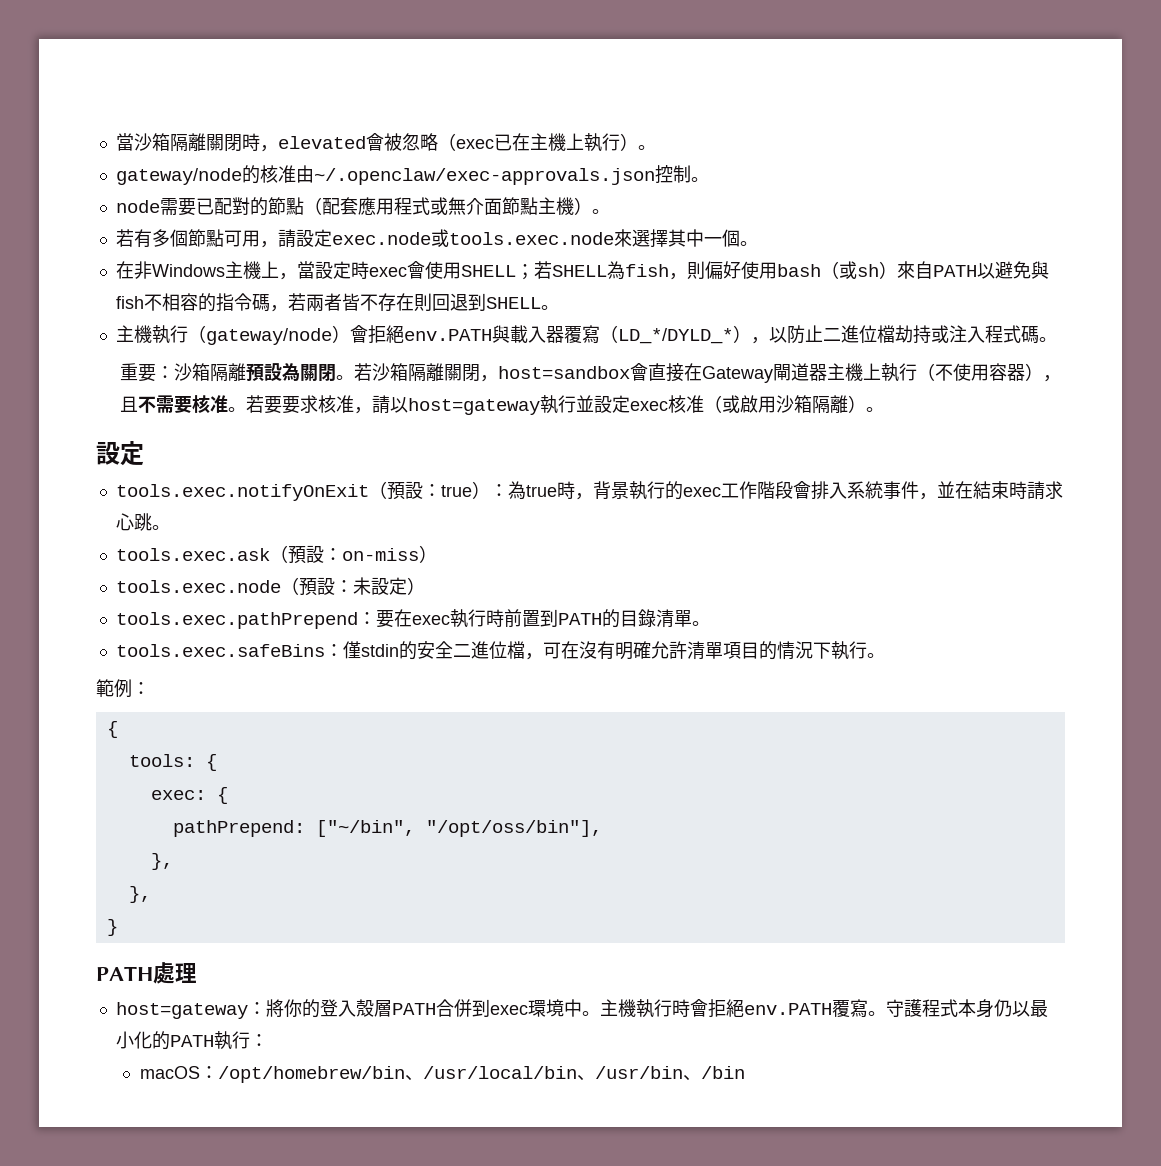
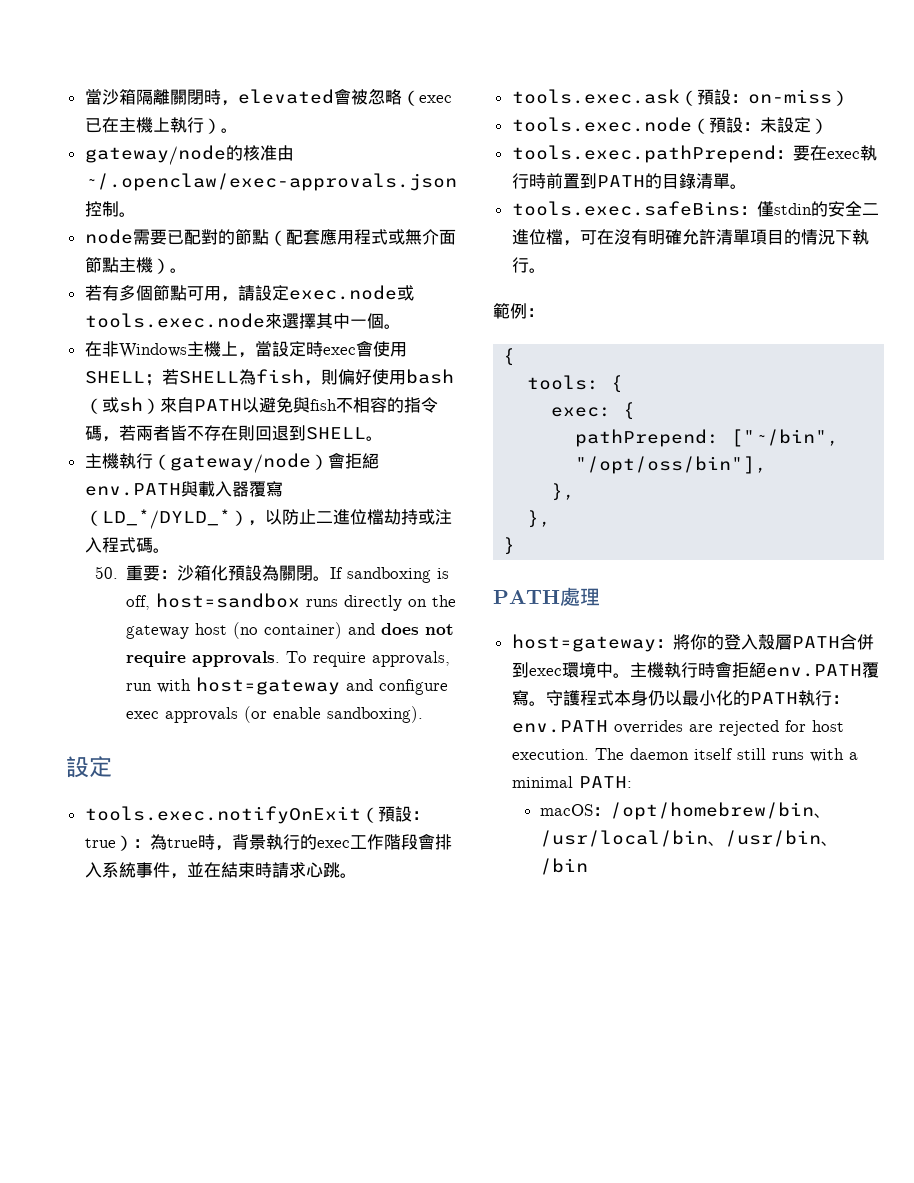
- 重要：沙箱隔離預設為關閉。
+ 50.重要：沙箱化預設為關閉。
- 若沙箱隔離關閉，host=sandbox會直接在Gateway閘道器主機上執行（不使用容器），且不需要核准。若要要求核准，請以host=gateway執行並設定exec核准（或啟用沙箱隔離）。
+ If sandboxing is off, host=sandbox runs directly on the gateway host (no container) and does not require approvals. To require approvals, run with host=gateway and configure exec approvals (or enable sandboxing).
- 守護程式本身仍以最小化的PATH執行：
+ 守護程式本身仍以最小化的PATH執行：env.PATH overrides are rejected for host execution. The daemon itself still runs with a minimal PATH:

